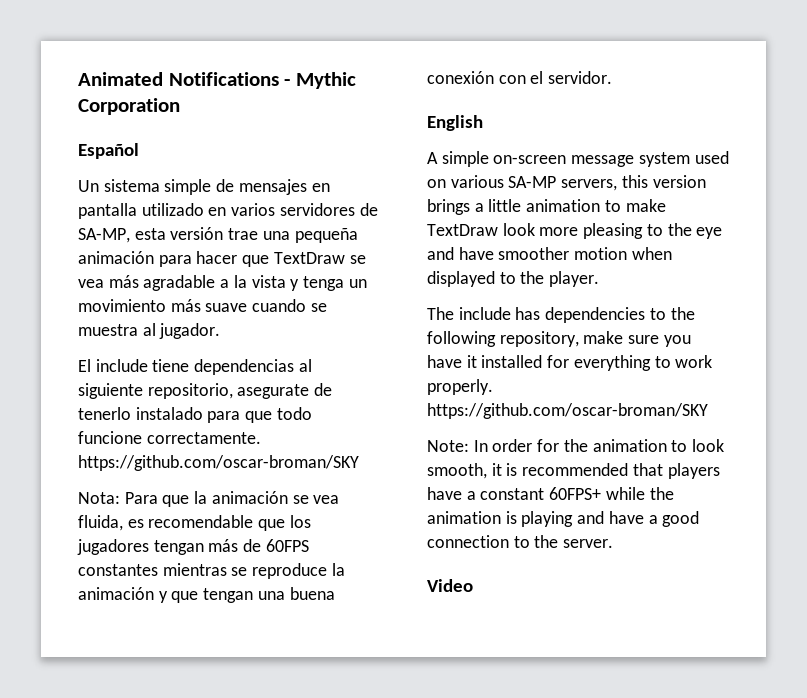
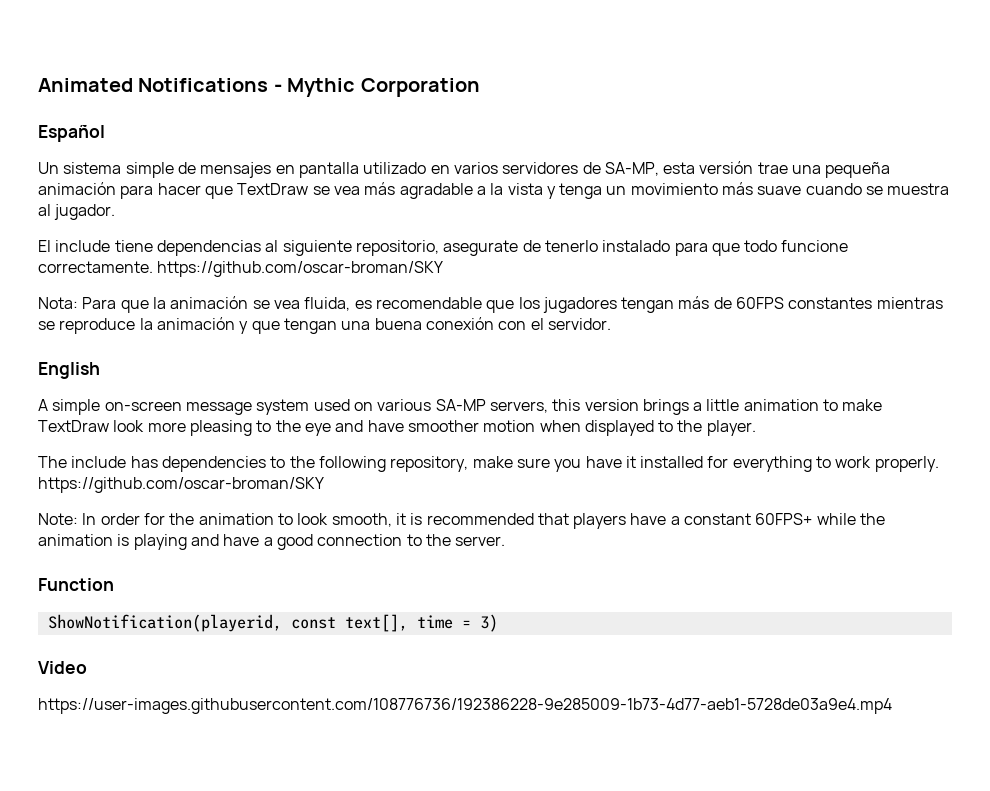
+ Function
+ ShowNotification(playerid, const text[], time = 3)
+ https://user-images.githubusercontent.com/108776736/192386228-9e285009-1b73-4d77-aeb1-5728de03a9e4.mp4

